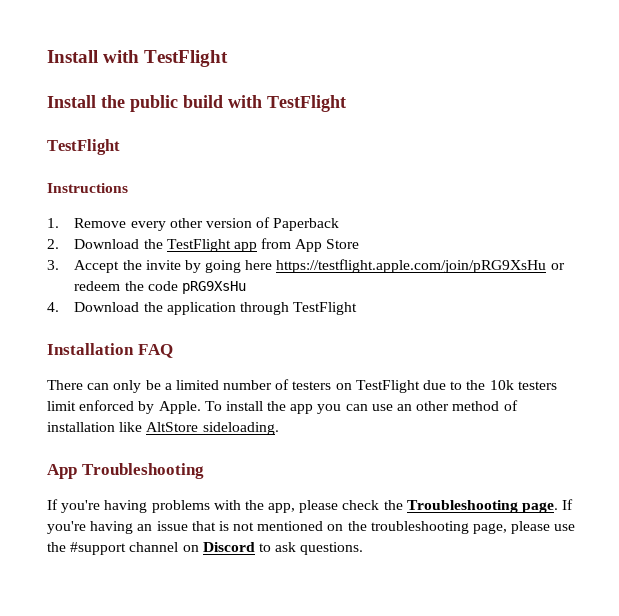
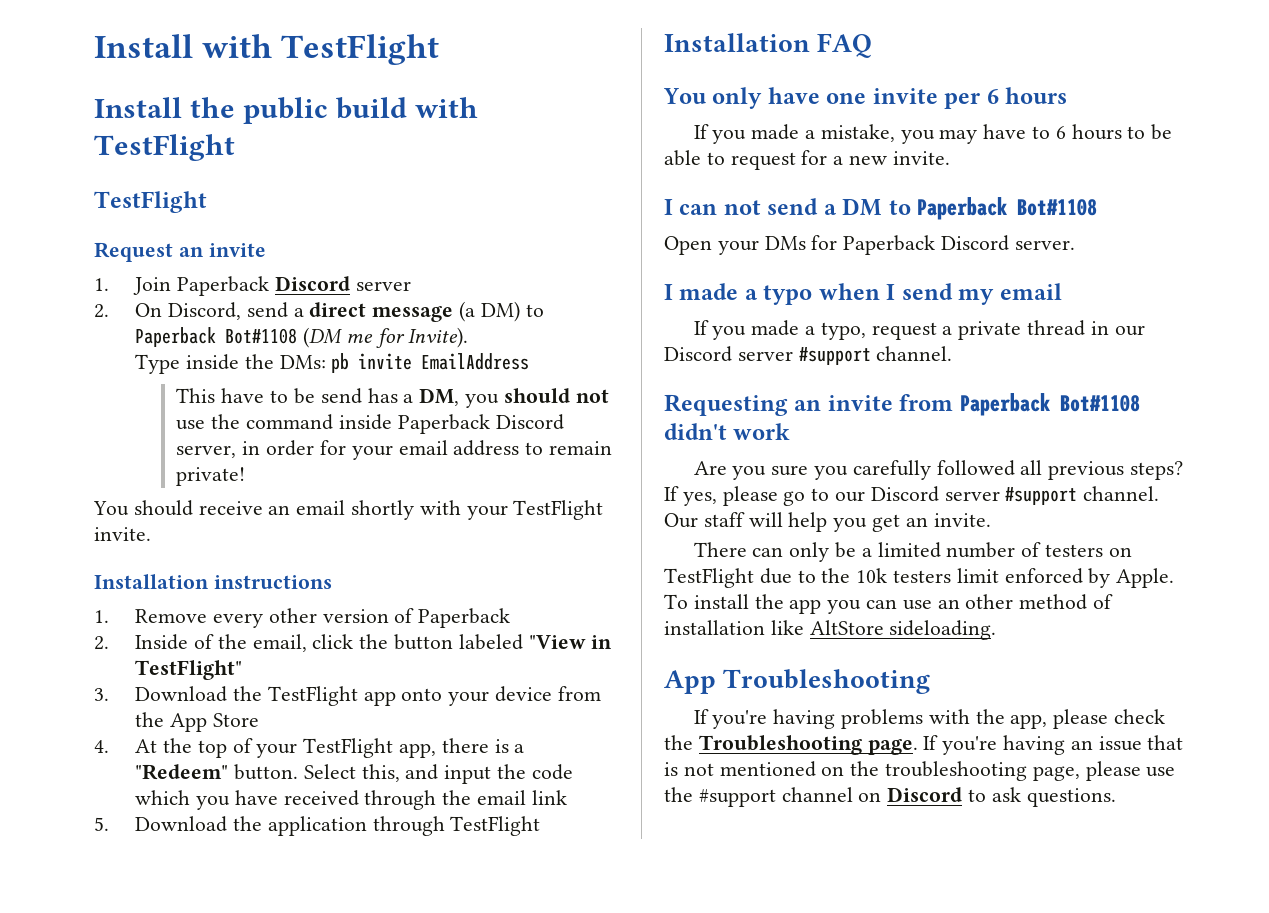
- Instructions
+ Request an invite
+ 1. Join Paperback Discord server
+ 2. On Discord, send a direct message (a DM) to Paperback Bot#1108 (DM me for Invite).
+ Type inside the DMs: pb invite EmailAddress
+ This have to be send has a DM, you should not use the command inside Paperback Discord server, in order for your email address to remain private!
+ You should receive an email shortly with your TestFlight invite.
+ Installation instructions
- 2. Download the TestFlight app from App Store
- 3. Accept the invite by going here https://testflight.apple.com/join/pRG9XsHu or redeem the code pRG9XsHu
- 4. Download the application through TestFlight
+ 2. Inside of the email, click the button labeled "View in TestFlight"
+ 3. Download the TestFlight app onto your device from the App Store
+ 4. At the top of your TestFlight app, there is a "Redeem" button. Select this, and input the code which you have received through the email link
+ 5. Download the application through TestFlight
+ You only have one invite per 6 hours
+ If you made a mistake, you may have to 6 hours to be able to request for a new invite.
+ I can not send a DM to Paperback Bot#1108
+ Open your DMs for Paperback Discord server.
+ I made a typo when I send my email
+ If you made a typo, request a private thread in our Discord server #support channel.
+ Requesting an invite from Paperback Bot#1108 didn't work
+ Are you sure you carefully followed all previous steps? If yes, please go to our Discord server #support channel. Our staff will help you get an invite.

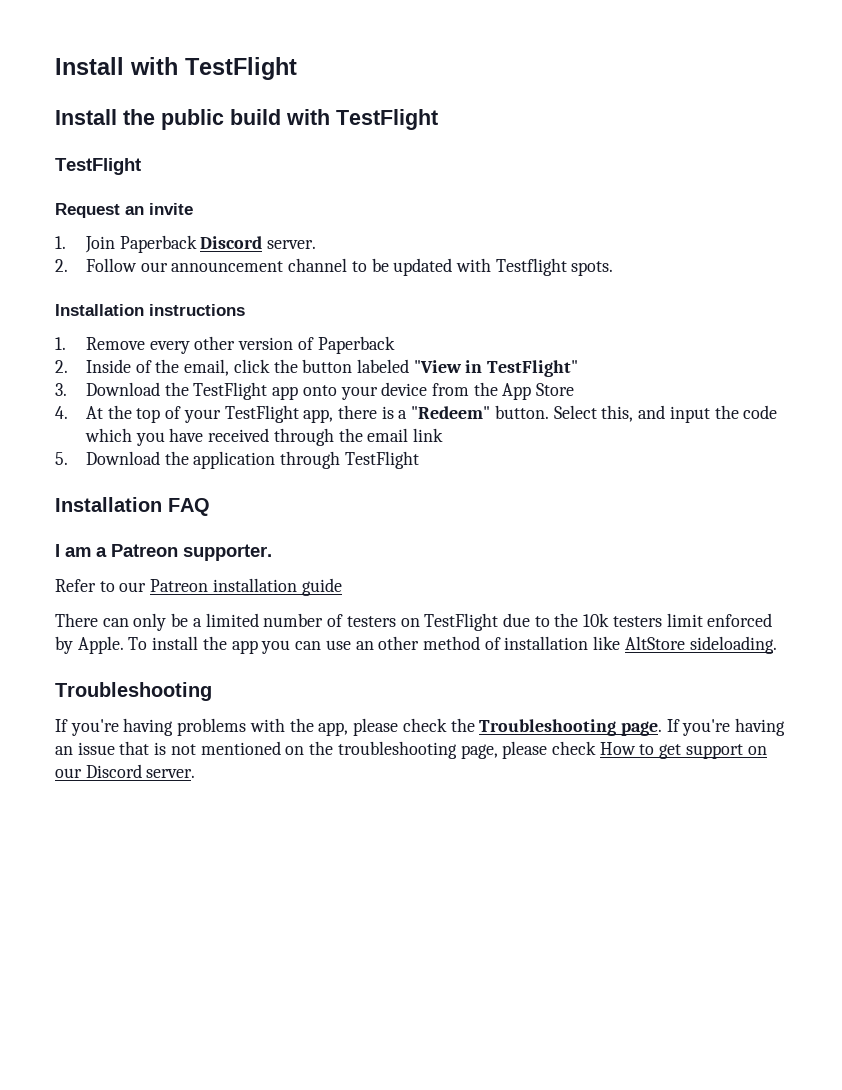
- 1. Join Paperback Discord server
- 2. On Discord, send a direct message (a DM) to Paperback Bot#1108 (DM me for Invite).
- Type inside the DMs: pb invite EmailAddress
- This have to be send has a DM, you should not use the command inside Paperback Discord server, in order for your email address to remain private!
- You should receive an email shortly with your TestFlight invite.
+ 1. Join Paperback Discord server.
+ 2. Follow our announcement channel to be updated with Testflight spots.
- You only have one invite per 6 hours
- If you made a mistake, you may have to 6 hours to be able to request for a new invite.
- I can not send a DM to Paperback Bot#1108
- Open your DMs for Paperback Discord server.
- I made a typo when I send my email
- If you made a typo, request a private thread in our Discord server #support channel.
- Requesting an invite from Paperback Bot#1108 didn't work
- Are you sure you carefully followed all previous steps? If yes, please go to our Discord server #support channel. Our staff will help you get an invite.
+ I am a Patreon supporter.
+ Refer to our Patreon installation guide
  To install the app you can use an other method of installation like AltStore sideloading.
- App Troubleshooting
+ Troubleshooting
- If you're having an issue that is not mentioned on the troubleshooting page, please use the #support channel on Discord to ask questions.
+ If you're having an issue that is not mentioned on the troubleshooting page, please check How to get support on our Discord server.

